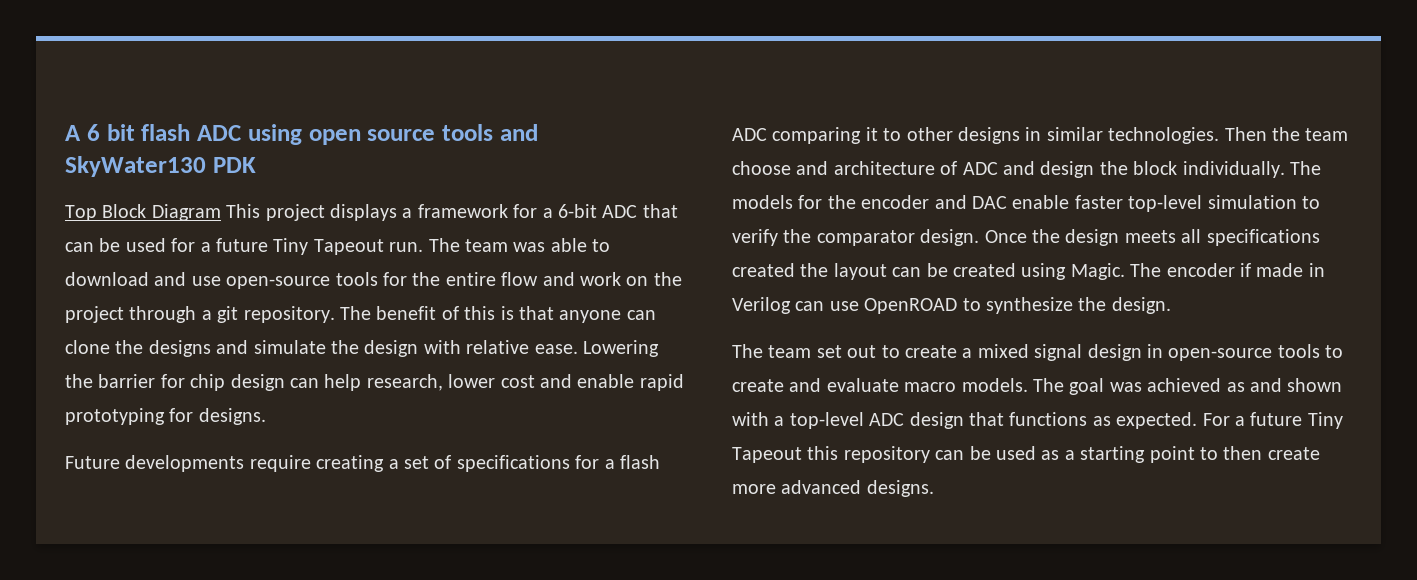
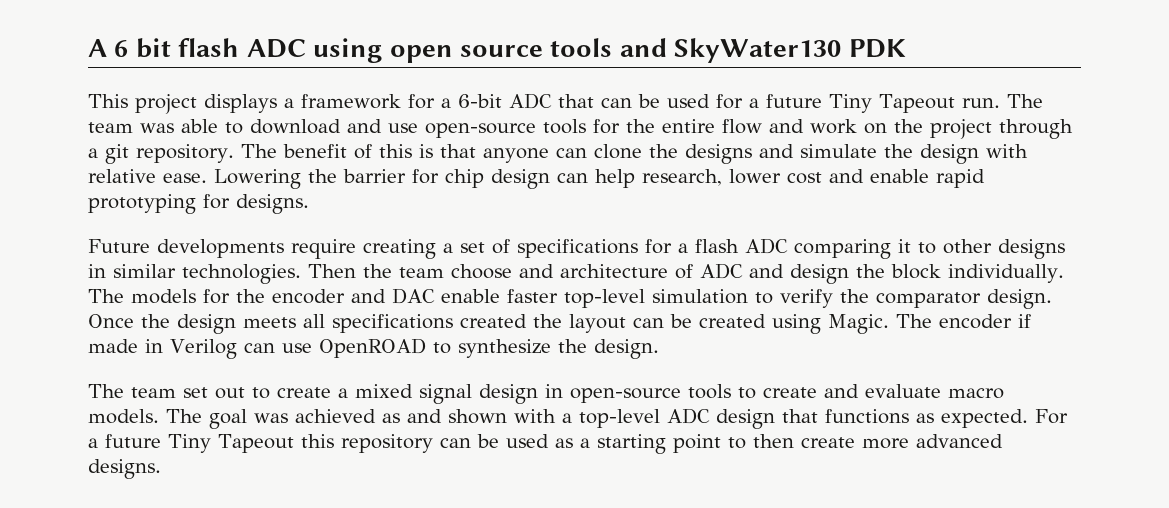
- Top Block Diagram This project displays a framework for a 6-bit ADC that can be used for a future Tiny Tapeout run.
+ This project displays a framework for a 6-bit ADC that can be used for a future Tiny Tapeout run.

